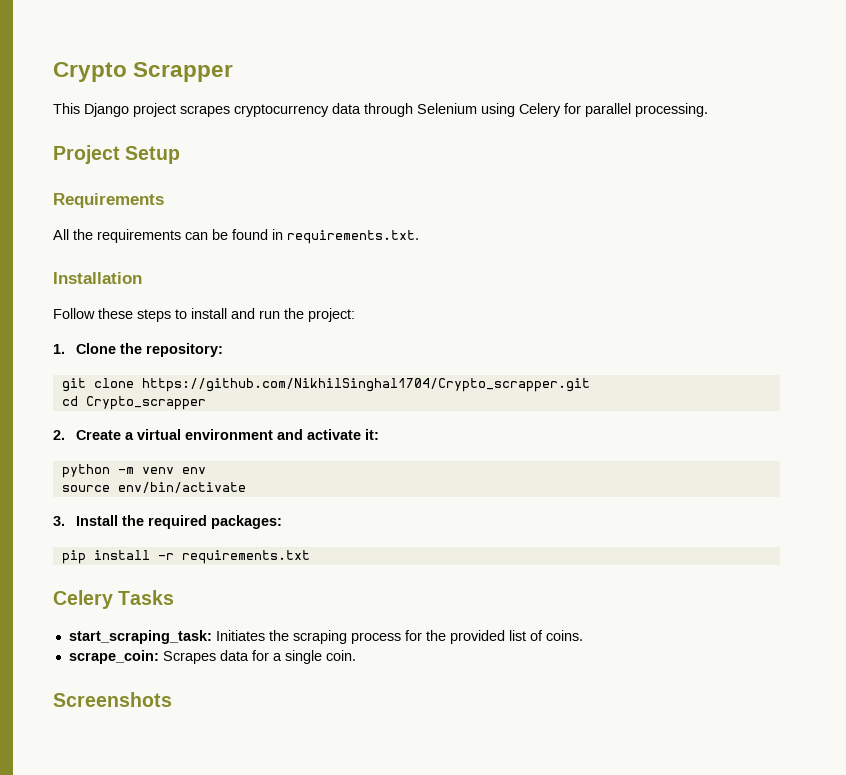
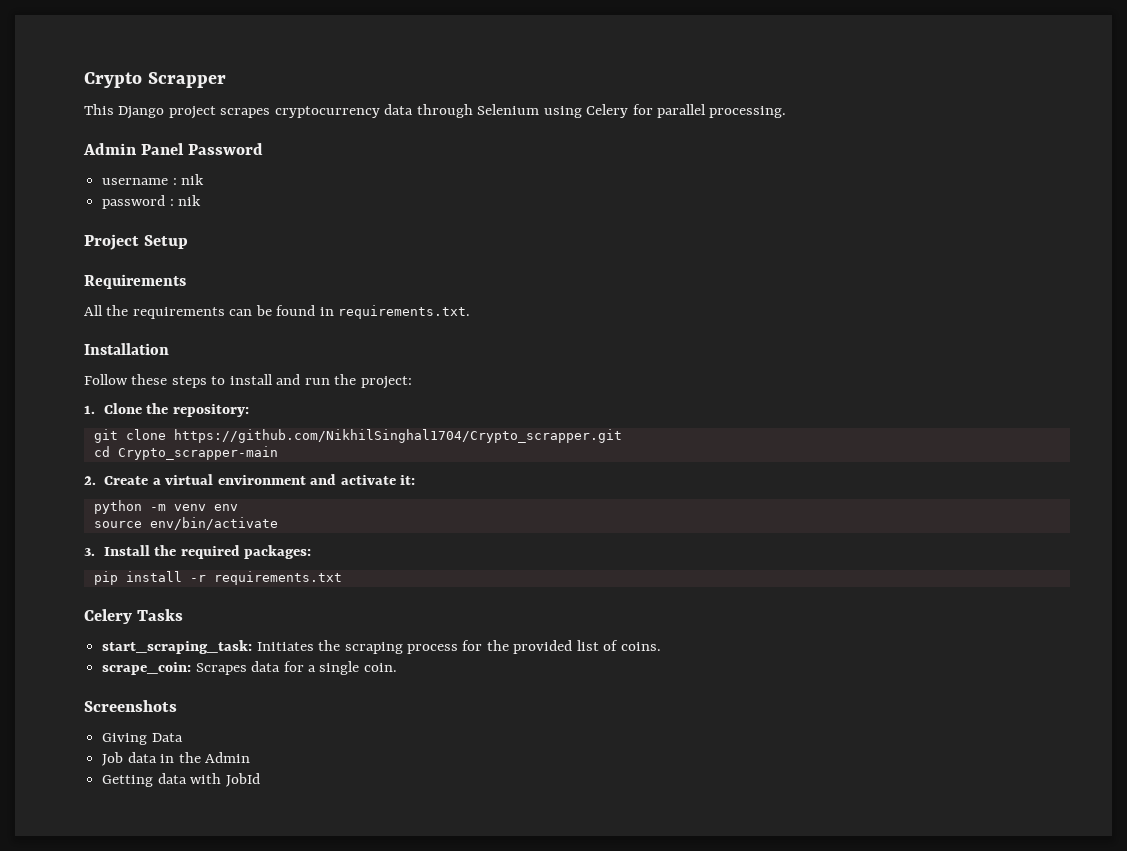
+ Admin Panel Password
+ username : nik
+ password : nik
- cd Crypto_scrapper
+ cd Crypto_scrapper-main
+ Giving Data
+ Job data in the Admin
+ Getting data with JobId

